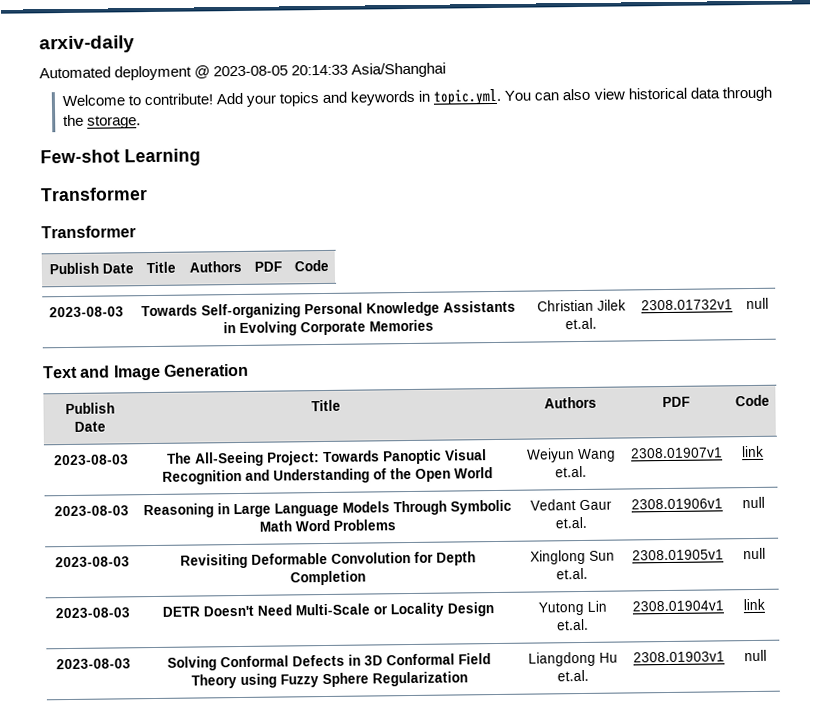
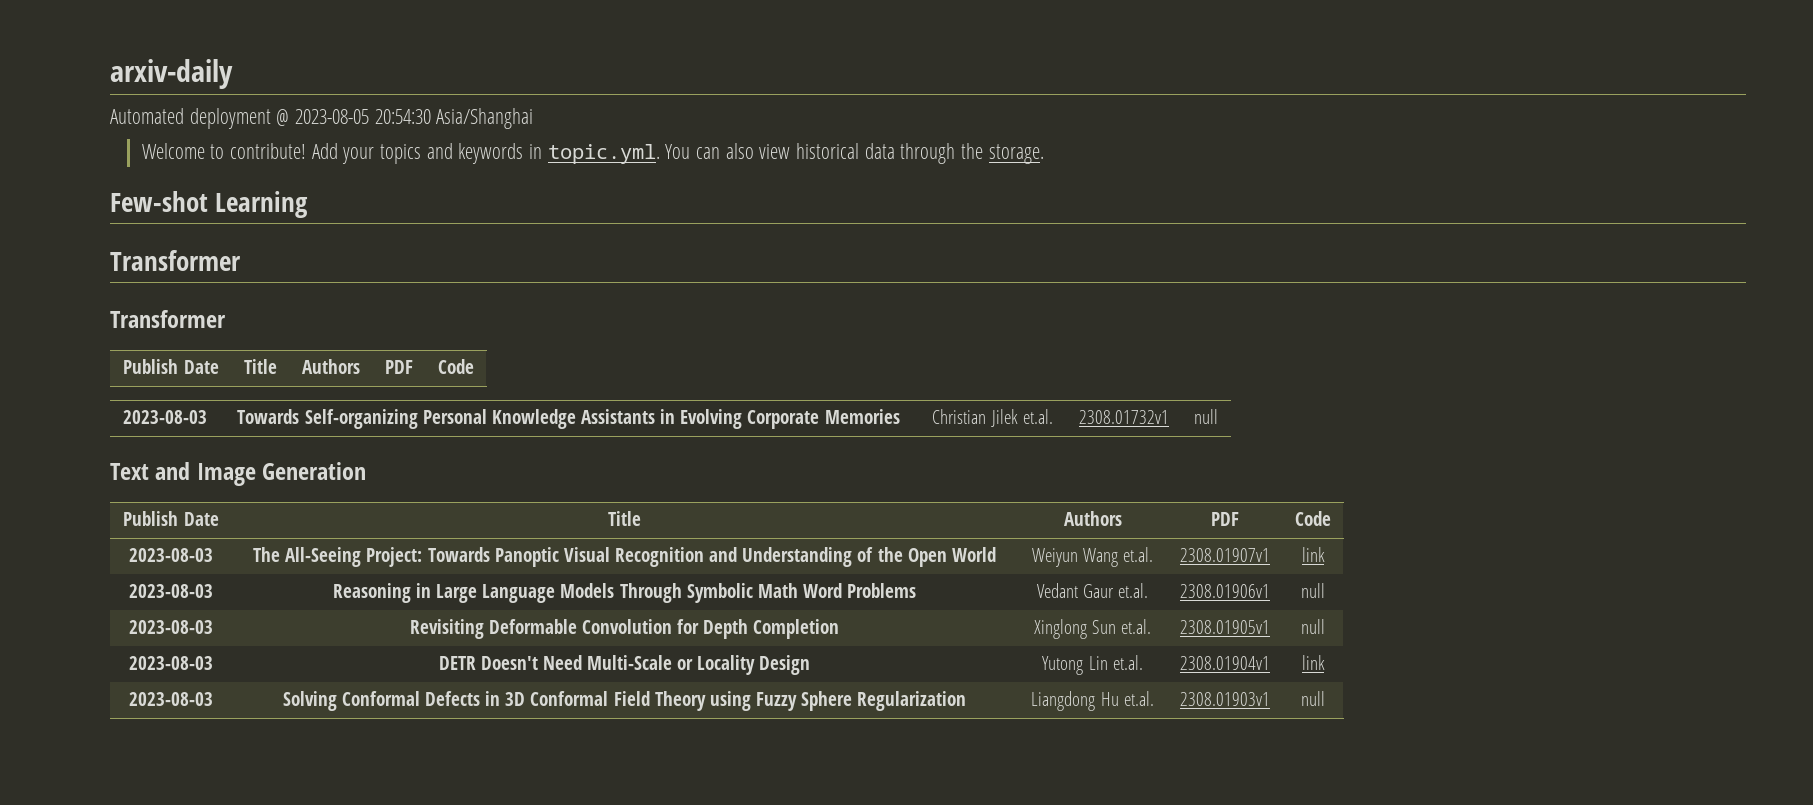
- Automated deployment @ 2023-08-05 20:14:33 Asia/Shanghai
+ Automated deployment @ 2023-08-05 20:54:30 Asia/Shanghai

